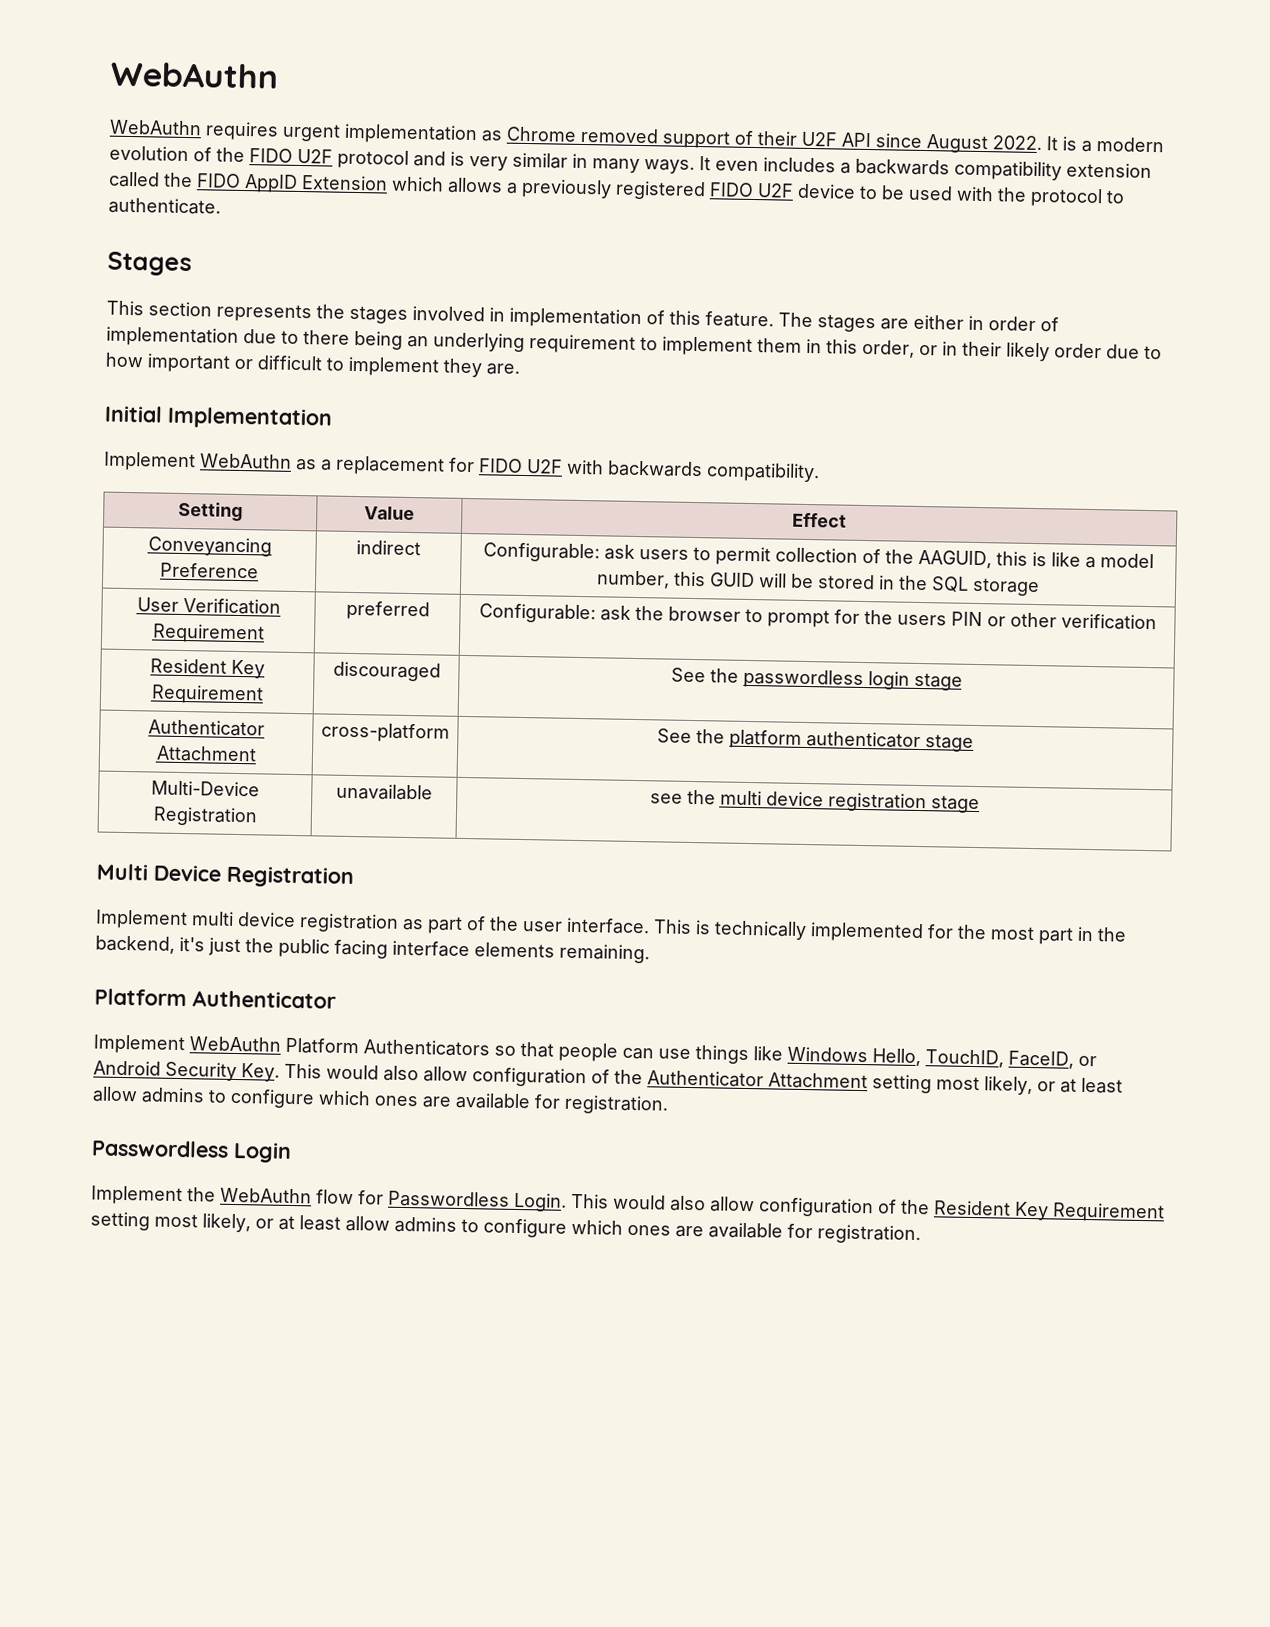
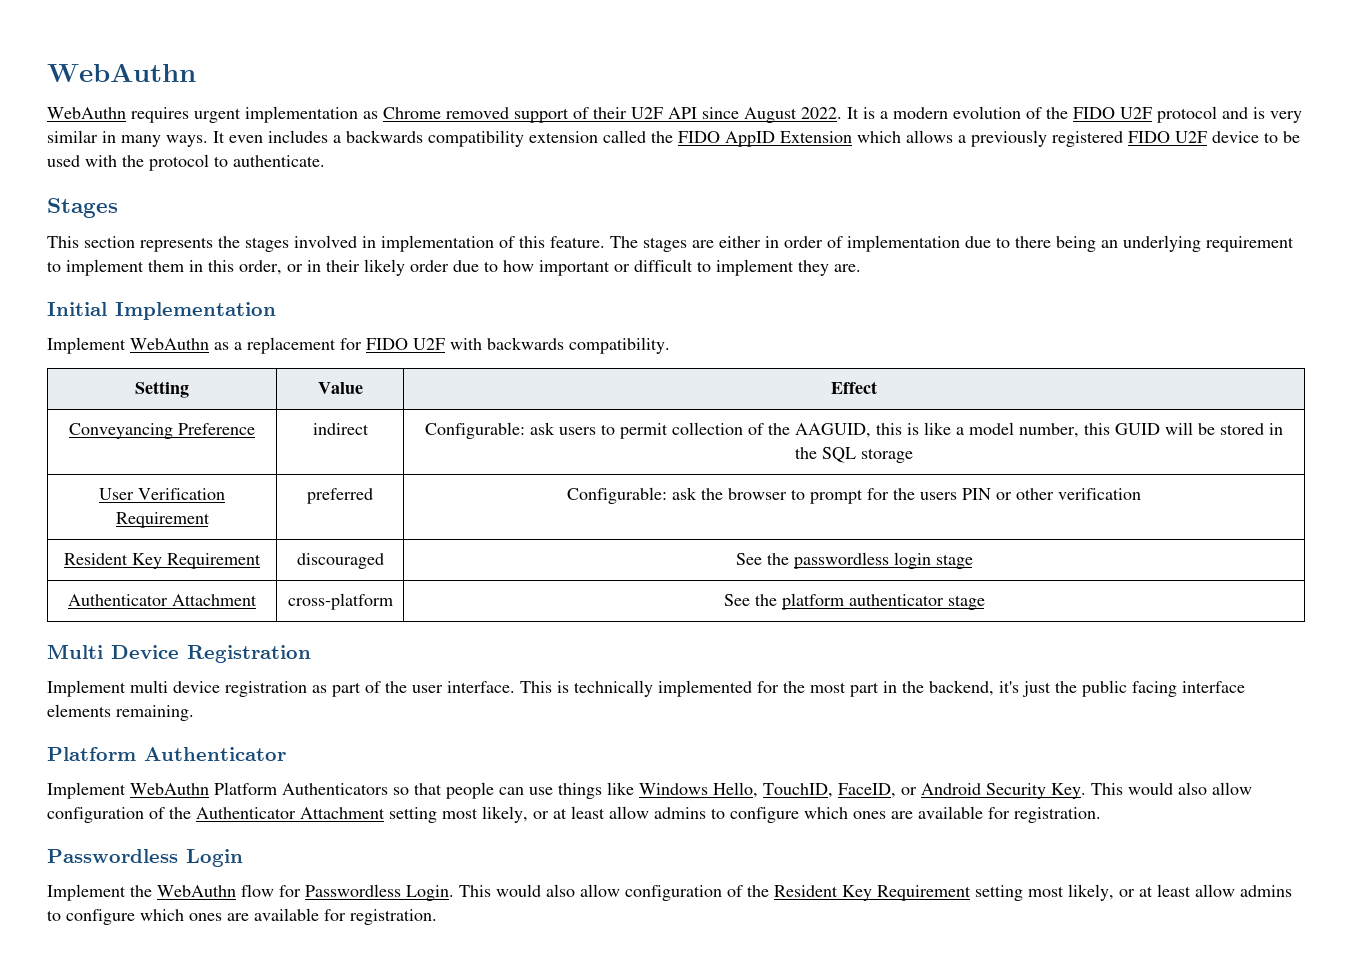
- Multi-Device Registration | unavailable | see the multi device registration stage

